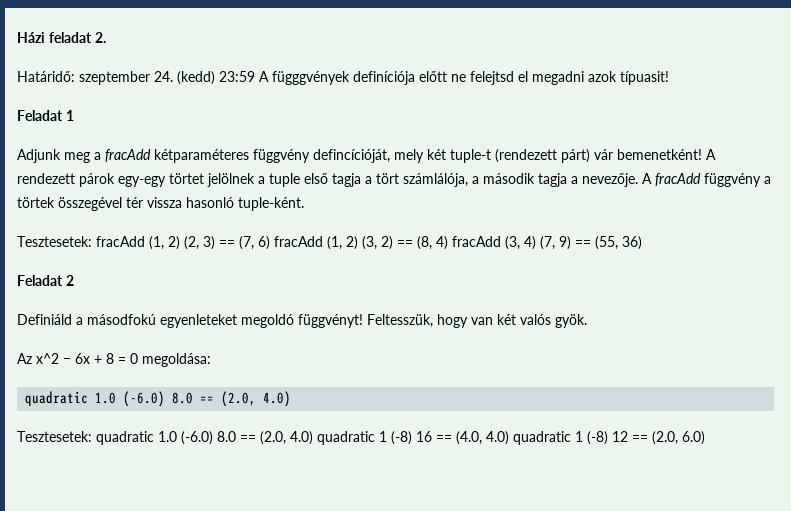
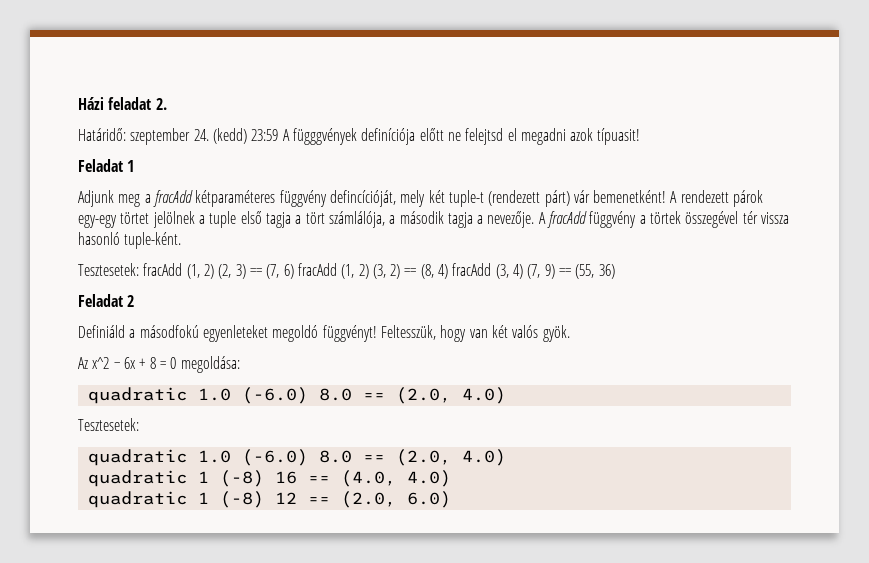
  Az x^2 − 6x + 8 = 0 megoldása:
  quadratic 1.0 (-6.0) 8.0 == (2.0, 4.0)
- Tesztesetek: quadratic 1.0 (-6.0) 8.0 == (2.0, 4.0) quadratic 1 (-8) 16 == (4.0, 4.0) quadratic 1 (-8) 12 == (2.0, 6.0)
+ Tesztesetek:
+ quadratic 1.0 (-6.0) 8.0 == (2.0, 4.0)
+ quadratic 1 (-8) 16 == (4.0, 4.0)
+ quadratic 1 (-8) 12 == (2.0, 6.0)

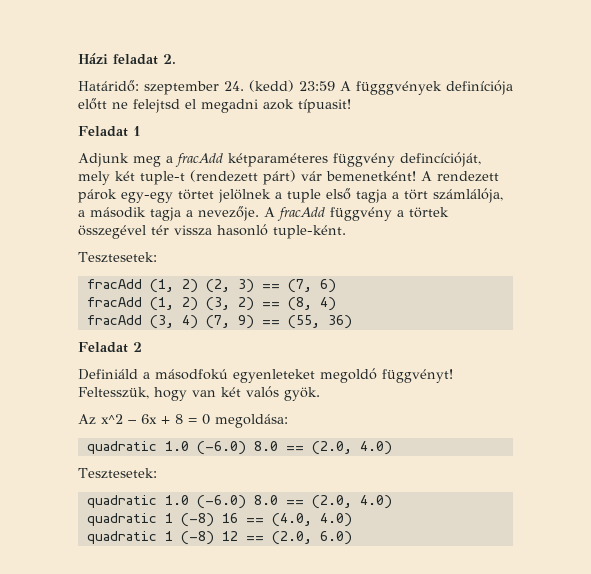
  A fracAdd függvény a törtek összegével tér vissza hasonló tuple-ként.
- Tesztesetek: fracAdd (1, 2) (2, 3) == (7, 6) fracAdd (1, 2) (3, 2) == (8, 4) fracAdd (3, 4) (7, 9) == (55, 36)
+ Tesztesetek:
+ fracAdd (1, 2) (2, 3) == (7, 6)
+ fracAdd (1, 2) (3, 2) == (8, 4)
+ fracAdd (3, 4) (7, 9) == (55, 36)

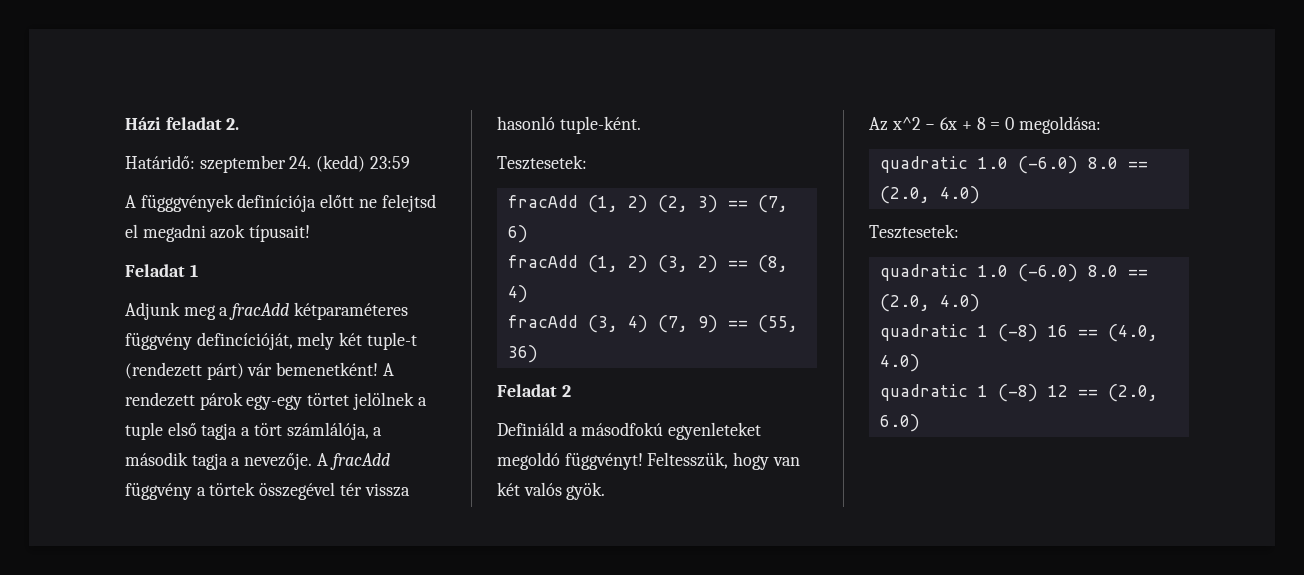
- Határidő: szeptember 24. (kedd) 23:59 A függgvények definíciója előtt ne felejtsd el megadni azok típuasit!
+ Határidő: szeptember 24. (kedd) 23:59
+ A függgvények definíciója előtt ne felejtsd el megadni azok típusait!

